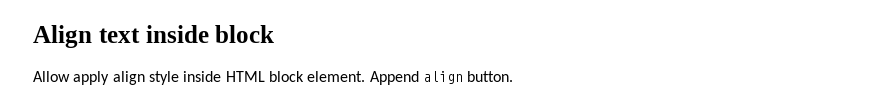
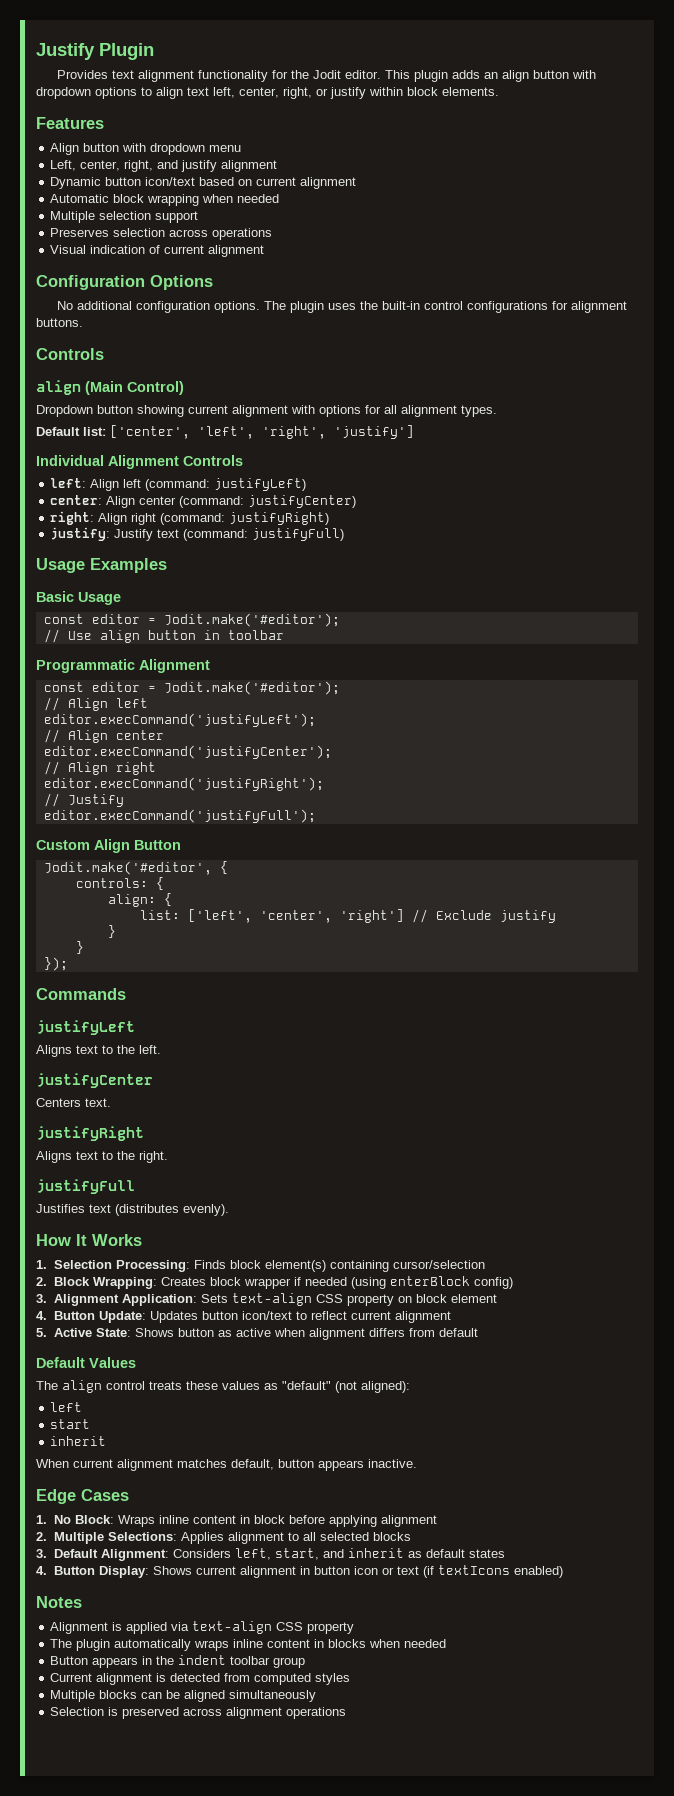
- Align text inside block
- Allow apply align style inside HTML block element. Append align button.
+ Justify Plugin
+ Provides text alignment functionality for the Jodit editor. This plugin adds an align button with dropdown options to align text left, center, right, or justify within block elements.
+ Features
+ Align button with dropdown menu
+ Left, center, right, and justify alignment
+ Dynamic button icon/text based on current alignment
+ Automatic block wrapping when needed
+ Multiple selection support
+ Preserves selection across operations
+ Visual indication of current alignment
+ Configuration Options
+ No additional configuration options. The plugin uses the built-in control configurations for alignment buttons.
+ Controls
+ align (Main Control)
+ Dropdown button showing current alignment with options for all alignment types.
+ Default list: ['center', 'left', 'right', 'justify']
+ Individual Alignment Controls
+ left: Align left (command: justifyLeft)
+ center: Align center (command: justifyCenter)
+ right: Align right (command: justifyRight)
+ justify: Justify text (command: justifyFull)
+ Usage Examples
+ Basic Usage
+ const editor = Jodit.make('#editor');
+ // Use align button in toolbar
+ Programmatic Alignment
+ const editor = Jodit.make('#editor');
+ // Align left
+ editor.execCommand('justifyLeft');
+ // Align center
+ editor.execCommand('justifyCenter');
+ // Align right
+ editor.execCommand('justifyRight');
+ // Justify
+ editor.execCommand('justifyFull');
+ Custom Align Button
+ Jodit.make('#editor', {
+ controls: {
+ align: {
+ list: ['left', 'center', 'right'] // Exclude justify
+ }
+ }
+ });
+ Commands
+ justifyLeft
+ Aligns text to the left.
+ justifyCenter
+ Centers text.
+ justifyRight
+ Aligns text to the right.
+ justifyFull
+ Justifies text (distributes evenly).
+ How It Works
+ 1. Selection Processing: Finds block element(s) containing cursor/selection
+ 2. Block Wrapping: Creates block wrapper if needed (using enterBlock config)
+ 3. Alignment Application: Sets text-align CSS property on block element
+ 4. Button Update: Updates button icon/text to reflect current alignment
+ 5. Active State: Shows button as active when alignment differs from default
+ Default Values
+ The align control treats these values as "default" (not aligned):
+ left
+ start
+ inherit
+ When current alignment matches default, button appears inactive.
+ Edge Cases
+ 1. No Block: Wraps inline content in block before applying alignment
+ 2. Multiple Selections: Applies alignment to all selected blocks
+ 3. Default Alignment: Considers left, start, and inherit as default states
+ 4. Button Display: Shows current alignment in button icon or text (if textIcons enabled)
+ Notes
+ Alignment is applied via text-align CSS property
+ The plugin automatically wraps inline content in blocks when needed
+ Button appears in the indent toolbar group
+ Current alignment is detected from computed styles
+ Multiple blocks can be aligned simultaneously
+ Selection is preserved across alignment operations

